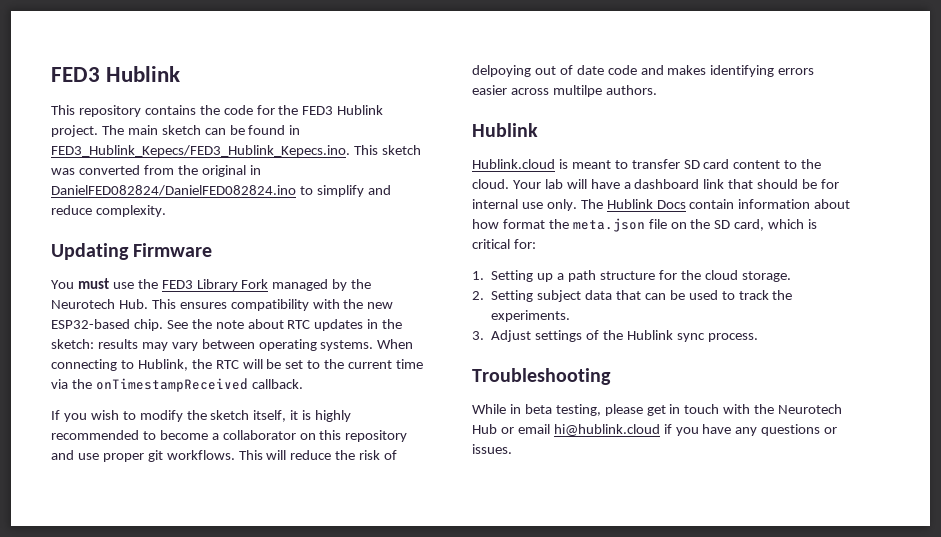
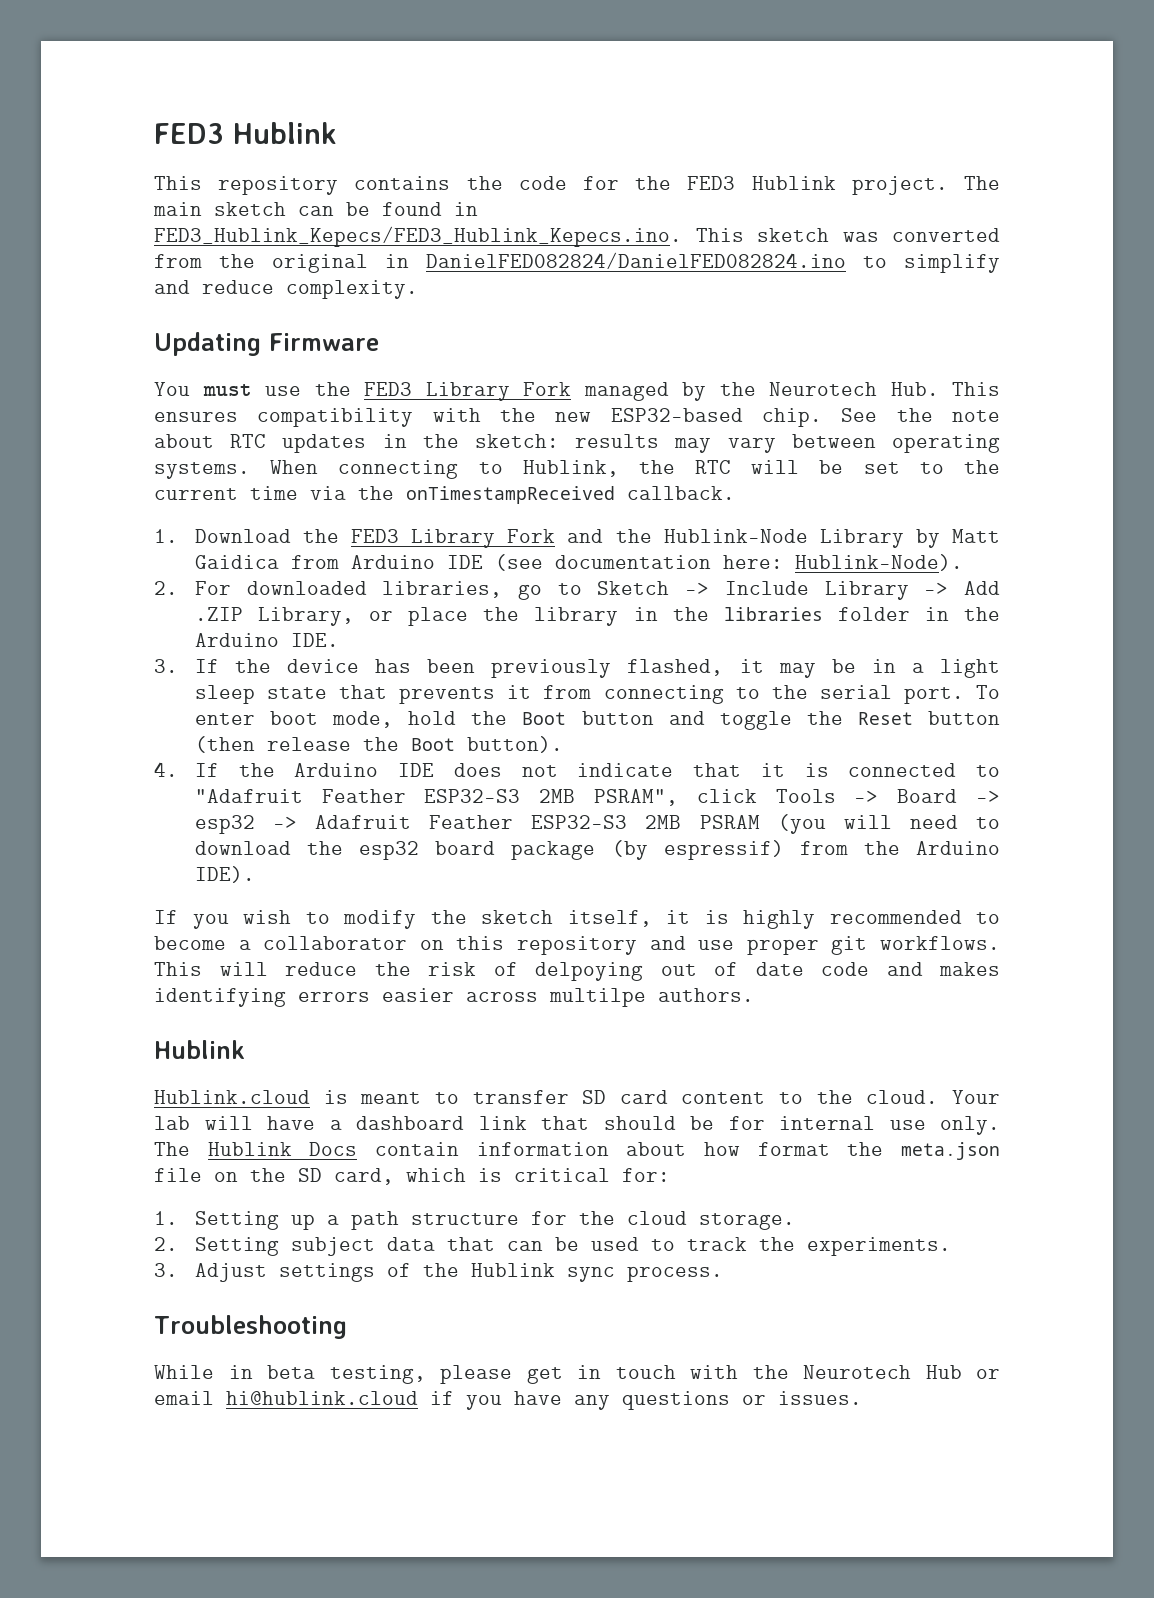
+ 1. Download the FED3 Library Fork and the Hublink-Node Library by Matt Gaidica from Arduino IDE (see documentation here: Hublink-Node).
+ 2. For downloaded libraries, go to Sketch -> Include Library -> Add .ZIP Library, or place the library in the libraries folder in the Arduino IDE.
+ 3. If the device has been previously flashed, it may be in a light sleep state that prevents it from connecting to the serial port. To enter boot mode, hold the Boot button and toggle the Reset button (then release the Boot button).
+ 4. If the Arduino IDE does not indicate that it is connected to "Adafruit Feather ESP32-S3 2MB PSRAM", click Tools -> Board -> esp32 -> Adafruit Feather ESP32-S3 2MB PSRAM (you will need to download the esp32 board package (by espressif) from the Arduino IDE).

